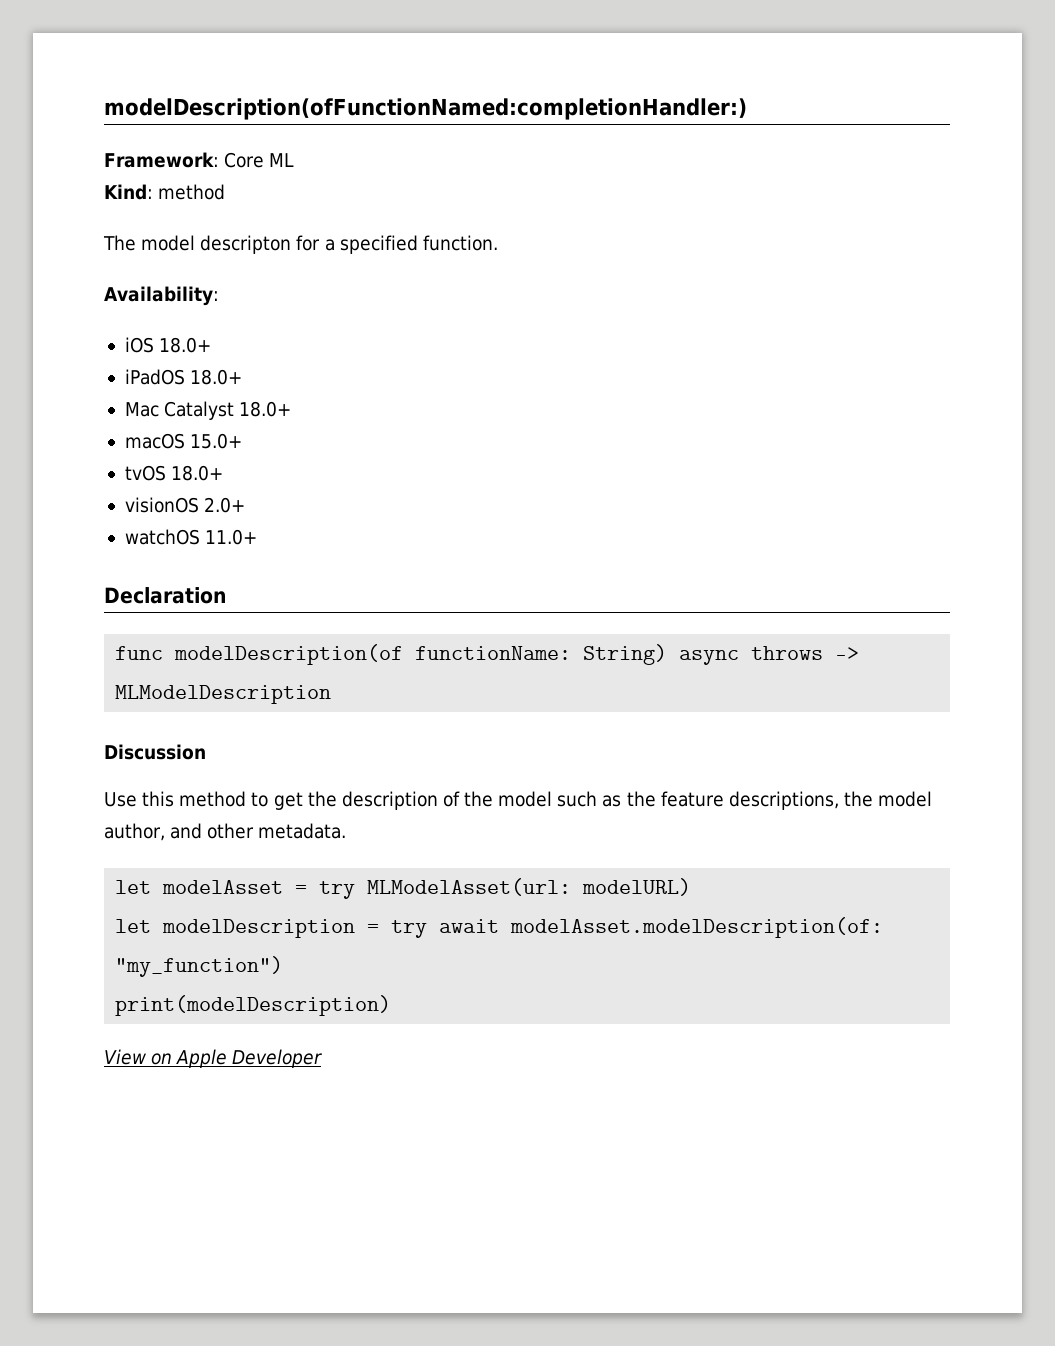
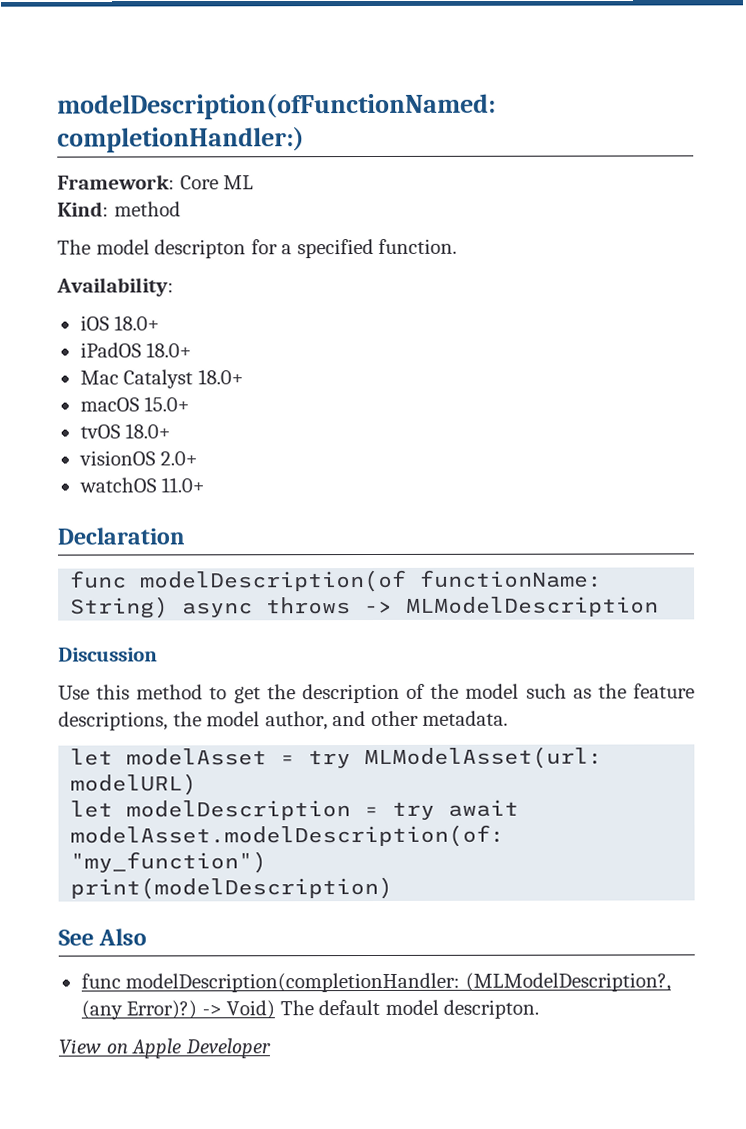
+ See Also
+ func modelDescription(completionHandler: (MLModelDescription?, (any Error)?) -> Void) The default model descripton.

